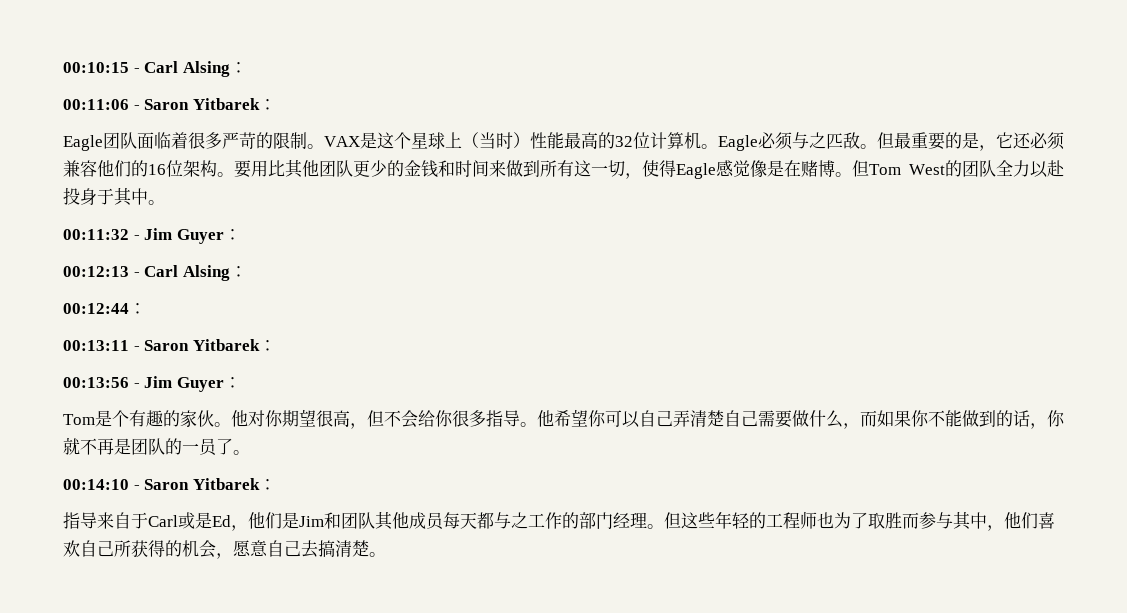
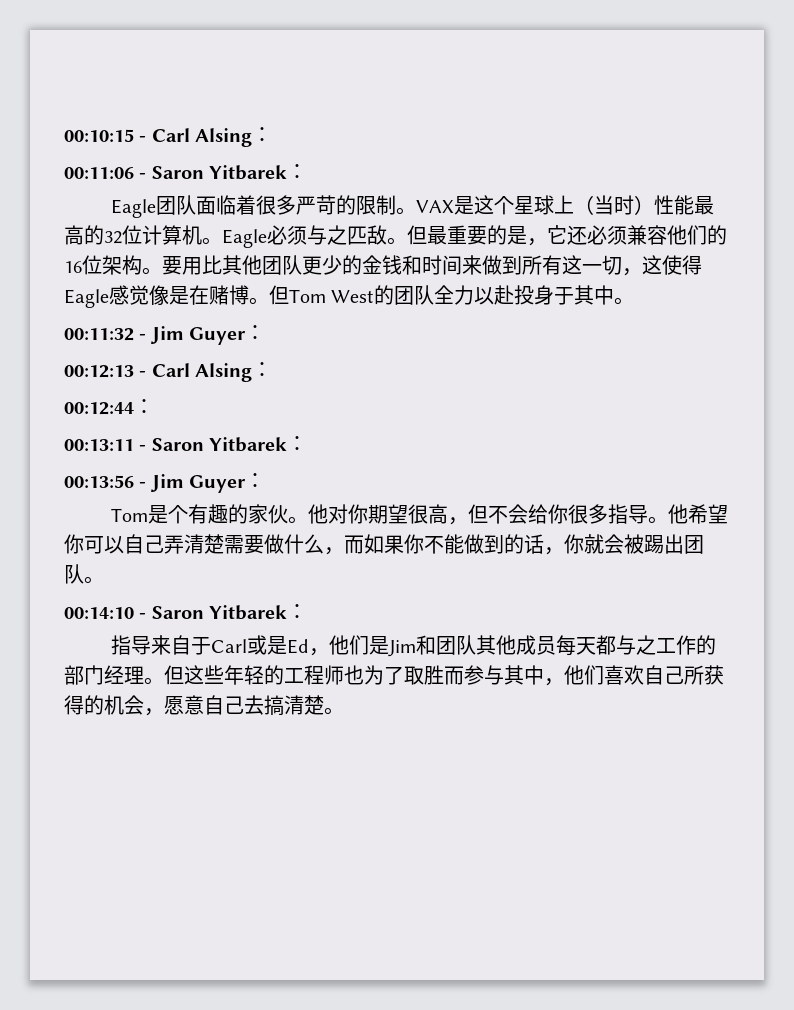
- 要用比其他团队更少的金钱和时间来做到所有这一切，使得Eagle感觉像是在赌博。
+ 要用比其他团队更少的金钱和时间来做到所有这一切，这使得Eagle感觉像是在赌博。
- 他希望你可以自己弄清楚自己需要做什么，而如果你不能做到的话，你就不再是团队的一员了。
+ 他希望你可以自己弄清楚需要做什么，而如果你不能做到的话，你就会被踢出团队。

